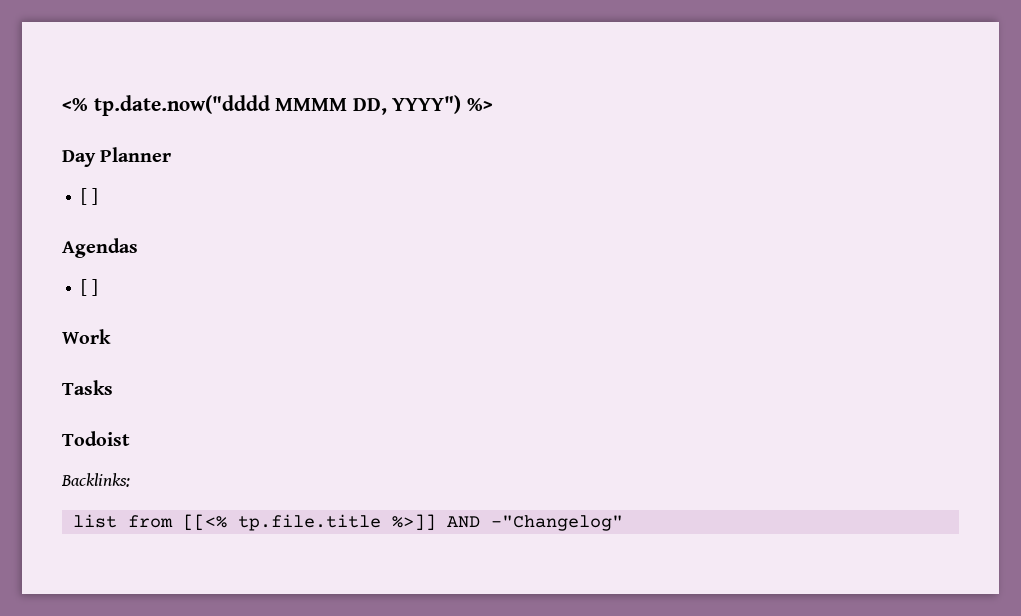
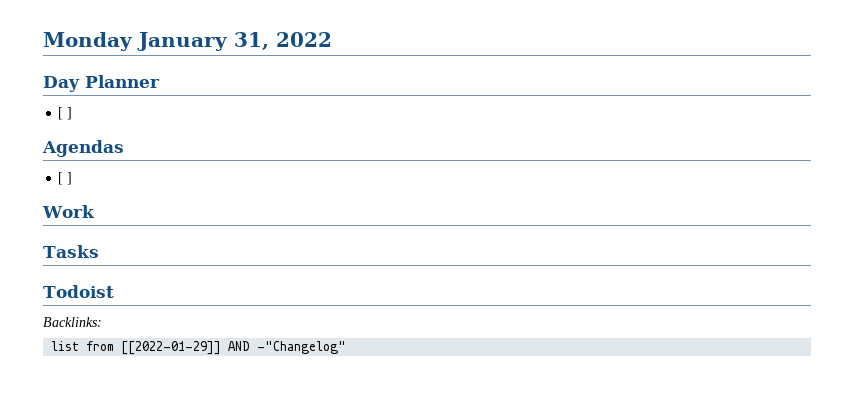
- <% tp.date.now("dddd MMMM DD, YYYY") %>
+ Monday January 31, 2022
- list from [[<% tp.file.title %>]] AND -"Changelog"
+ list from [[2022-01-29]] AND -"Changelog"

